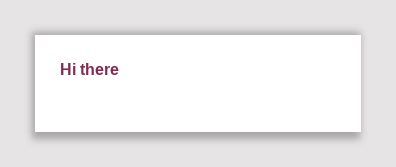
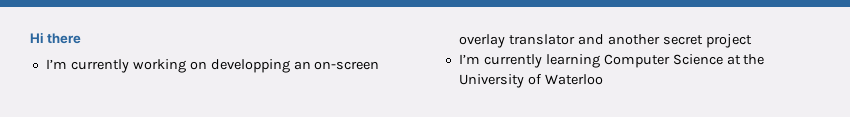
+ I’m currently working on developping an on-screen overlay translator and another secret project
+ I’m currently learning Computer Science at the University of Waterloo

